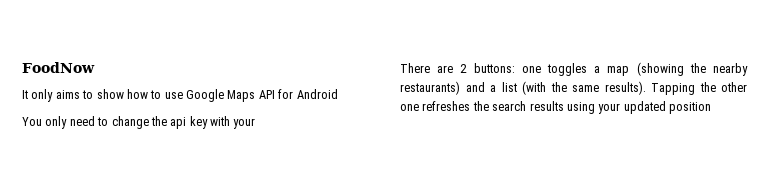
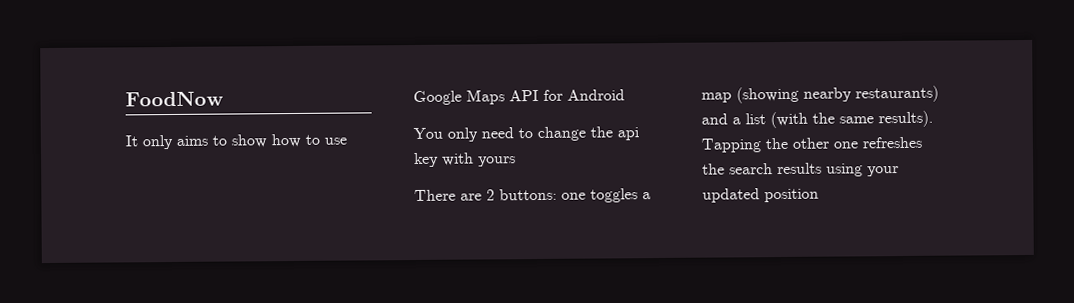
- You only need to change the api key with your
+ You only need to change the api key with yours
- There are 2 buttons: one toggles a map (showing the nearby restaurants) and a list (with the same results).
+ There are 2 buttons: one toggles a map (showing nearby restaurants) and a list (with the same results).

